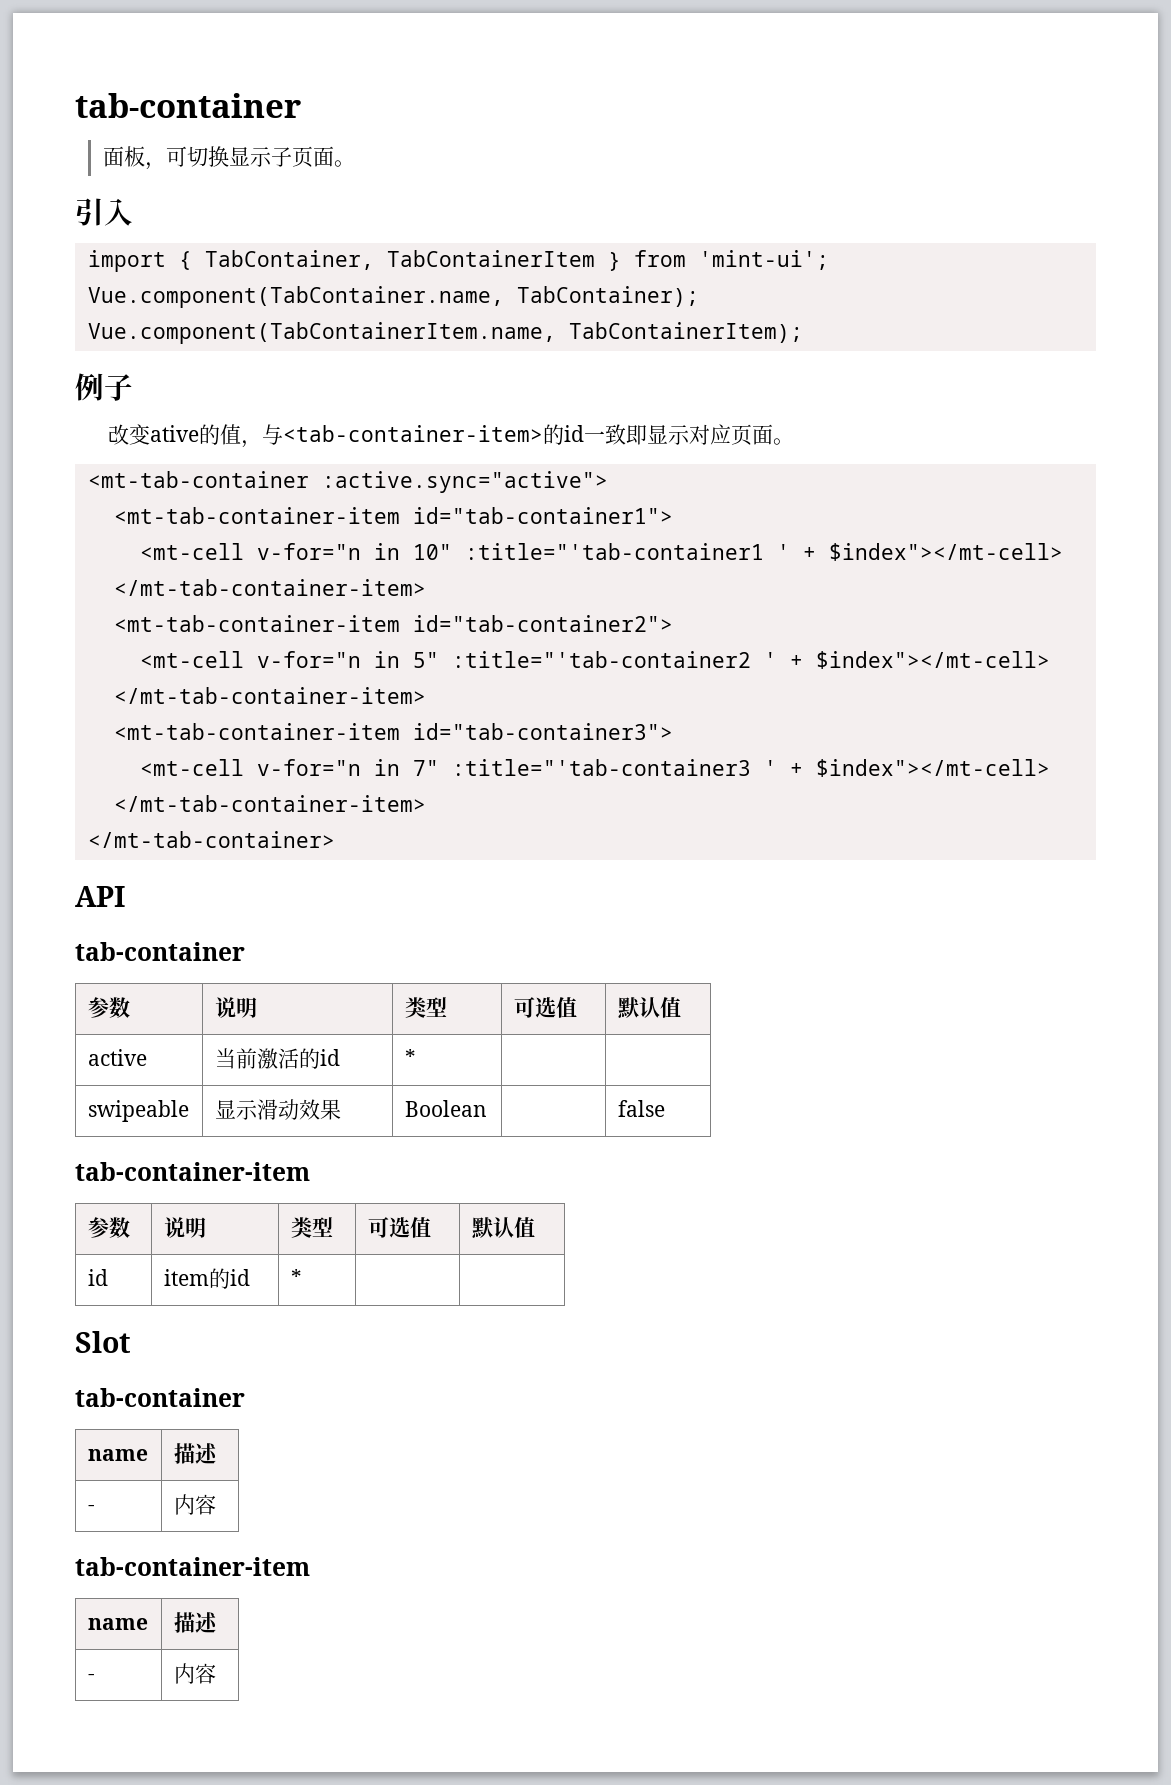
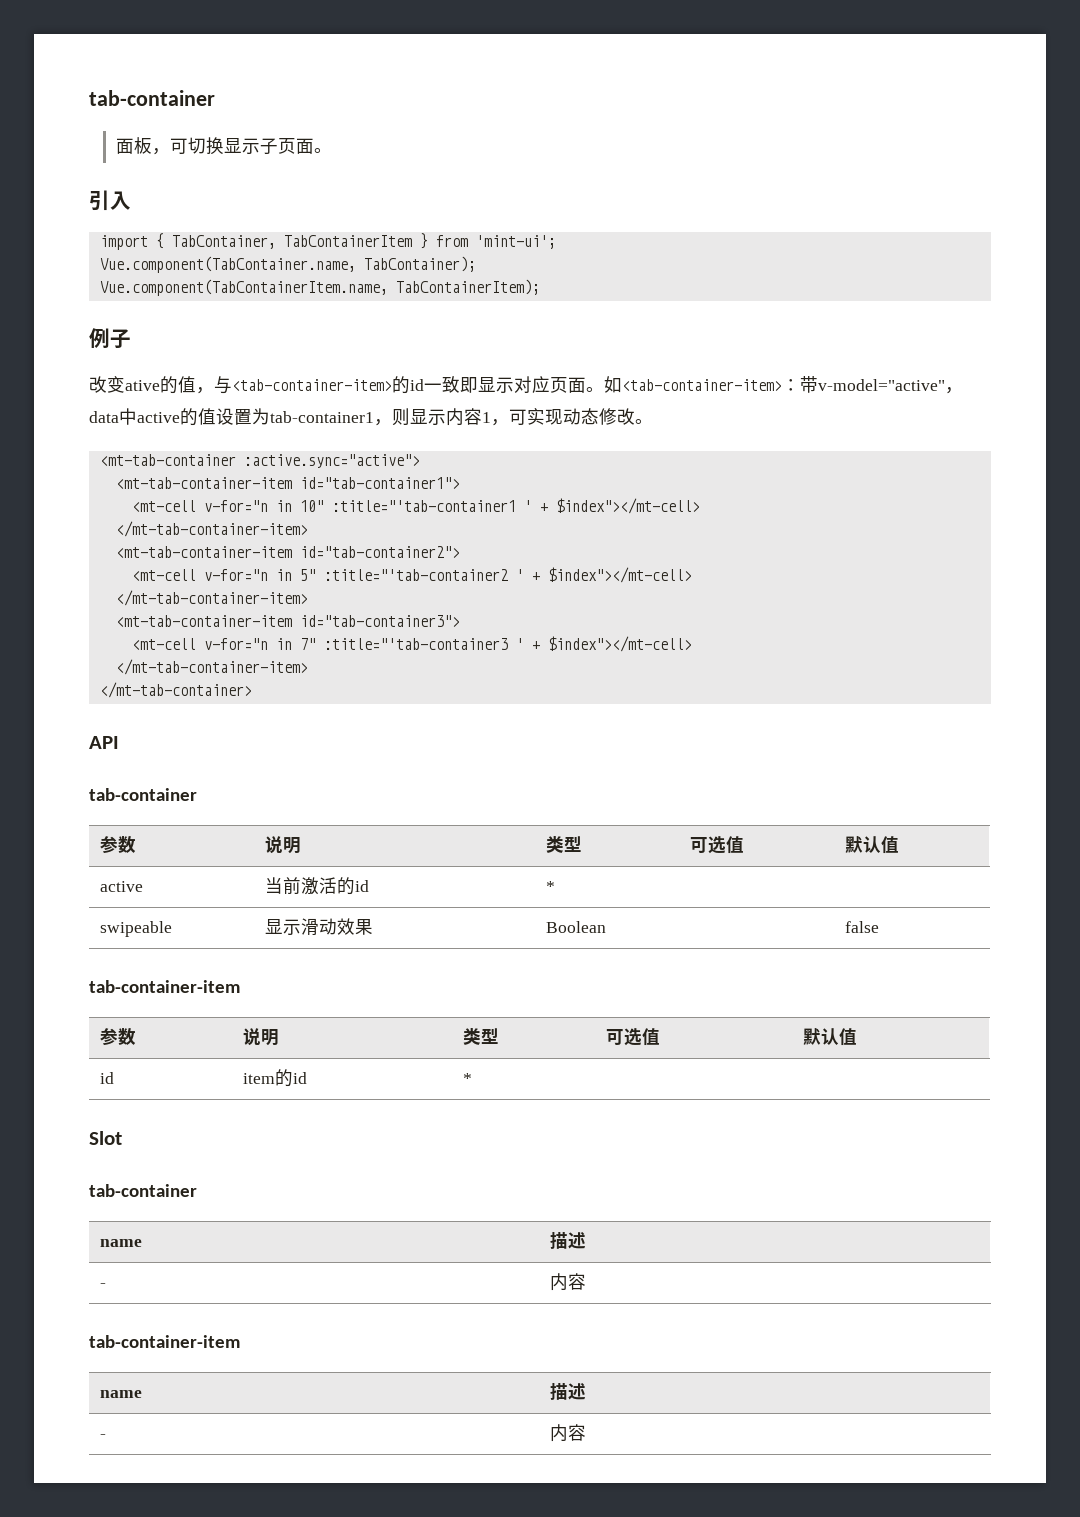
+ 如<tab-container-item>：带v-model="active"，data中active的值设置为tab-container1，则显示内容1，可实现动态修改。

